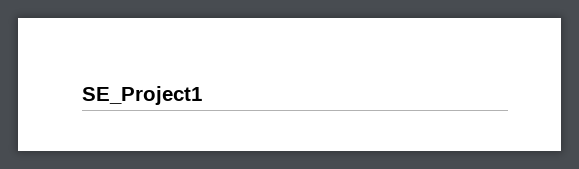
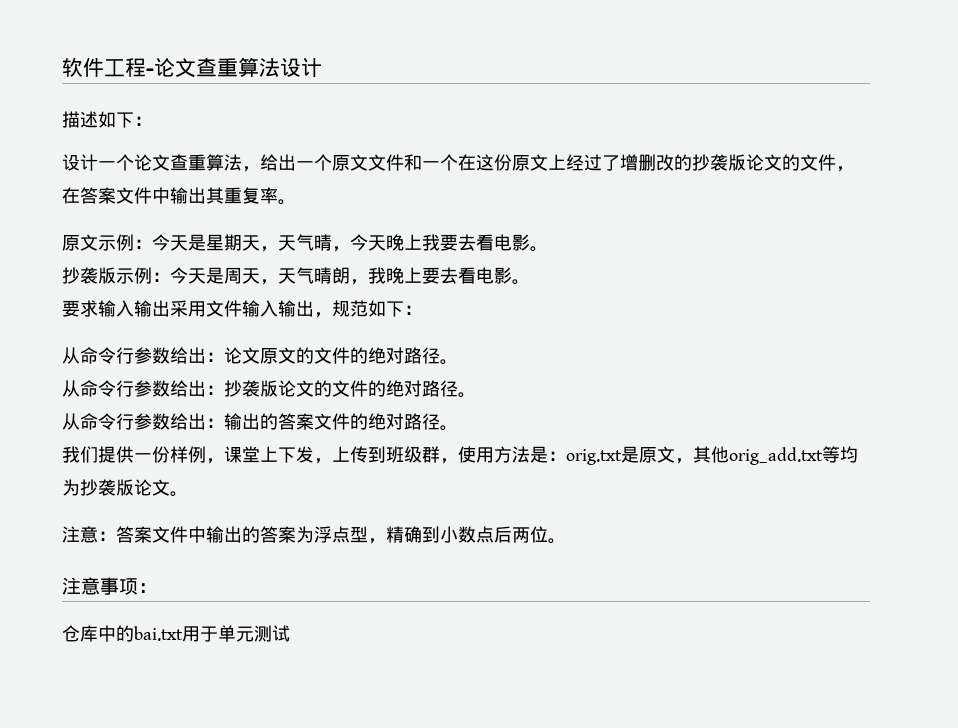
- SE_Project1
+ 软件工程-论文查重算法设计
+ 描述如下：
+ 设计一个论文查重算法，给出一个原文文件和一个在这份原文上经过了增删改的抄袭版论文的文件，在答案文件中输出其重复率。
+ 原文示例：今天是星期天，天气晴，今天晚上我要去看电影。
+ 抄袭版示例：今天是周天，天气晴朗，我晚上要去看电影。
+ 要求输入输出采用文件输入输出，规范如下：
+ 从命令行参数给出：论文原文的文件的绝对路径。
+ 从命令行参数给出：抄袭版论文的文件的绝对路径。
+ 从命令行参数给出：输出的答案文件的绝对路径。
+ 我们提供一份样例，课堂上下发，上传到班级群，使用方法是：orig.txt是原文，其他orig_add.txt等均为抄袭版论文。
+ 注意：答案文件中输出的答案为浮点型，精确到小数点后两位。
+ 注意事项：
+ 仓库中的bai.txt用于单元测试

